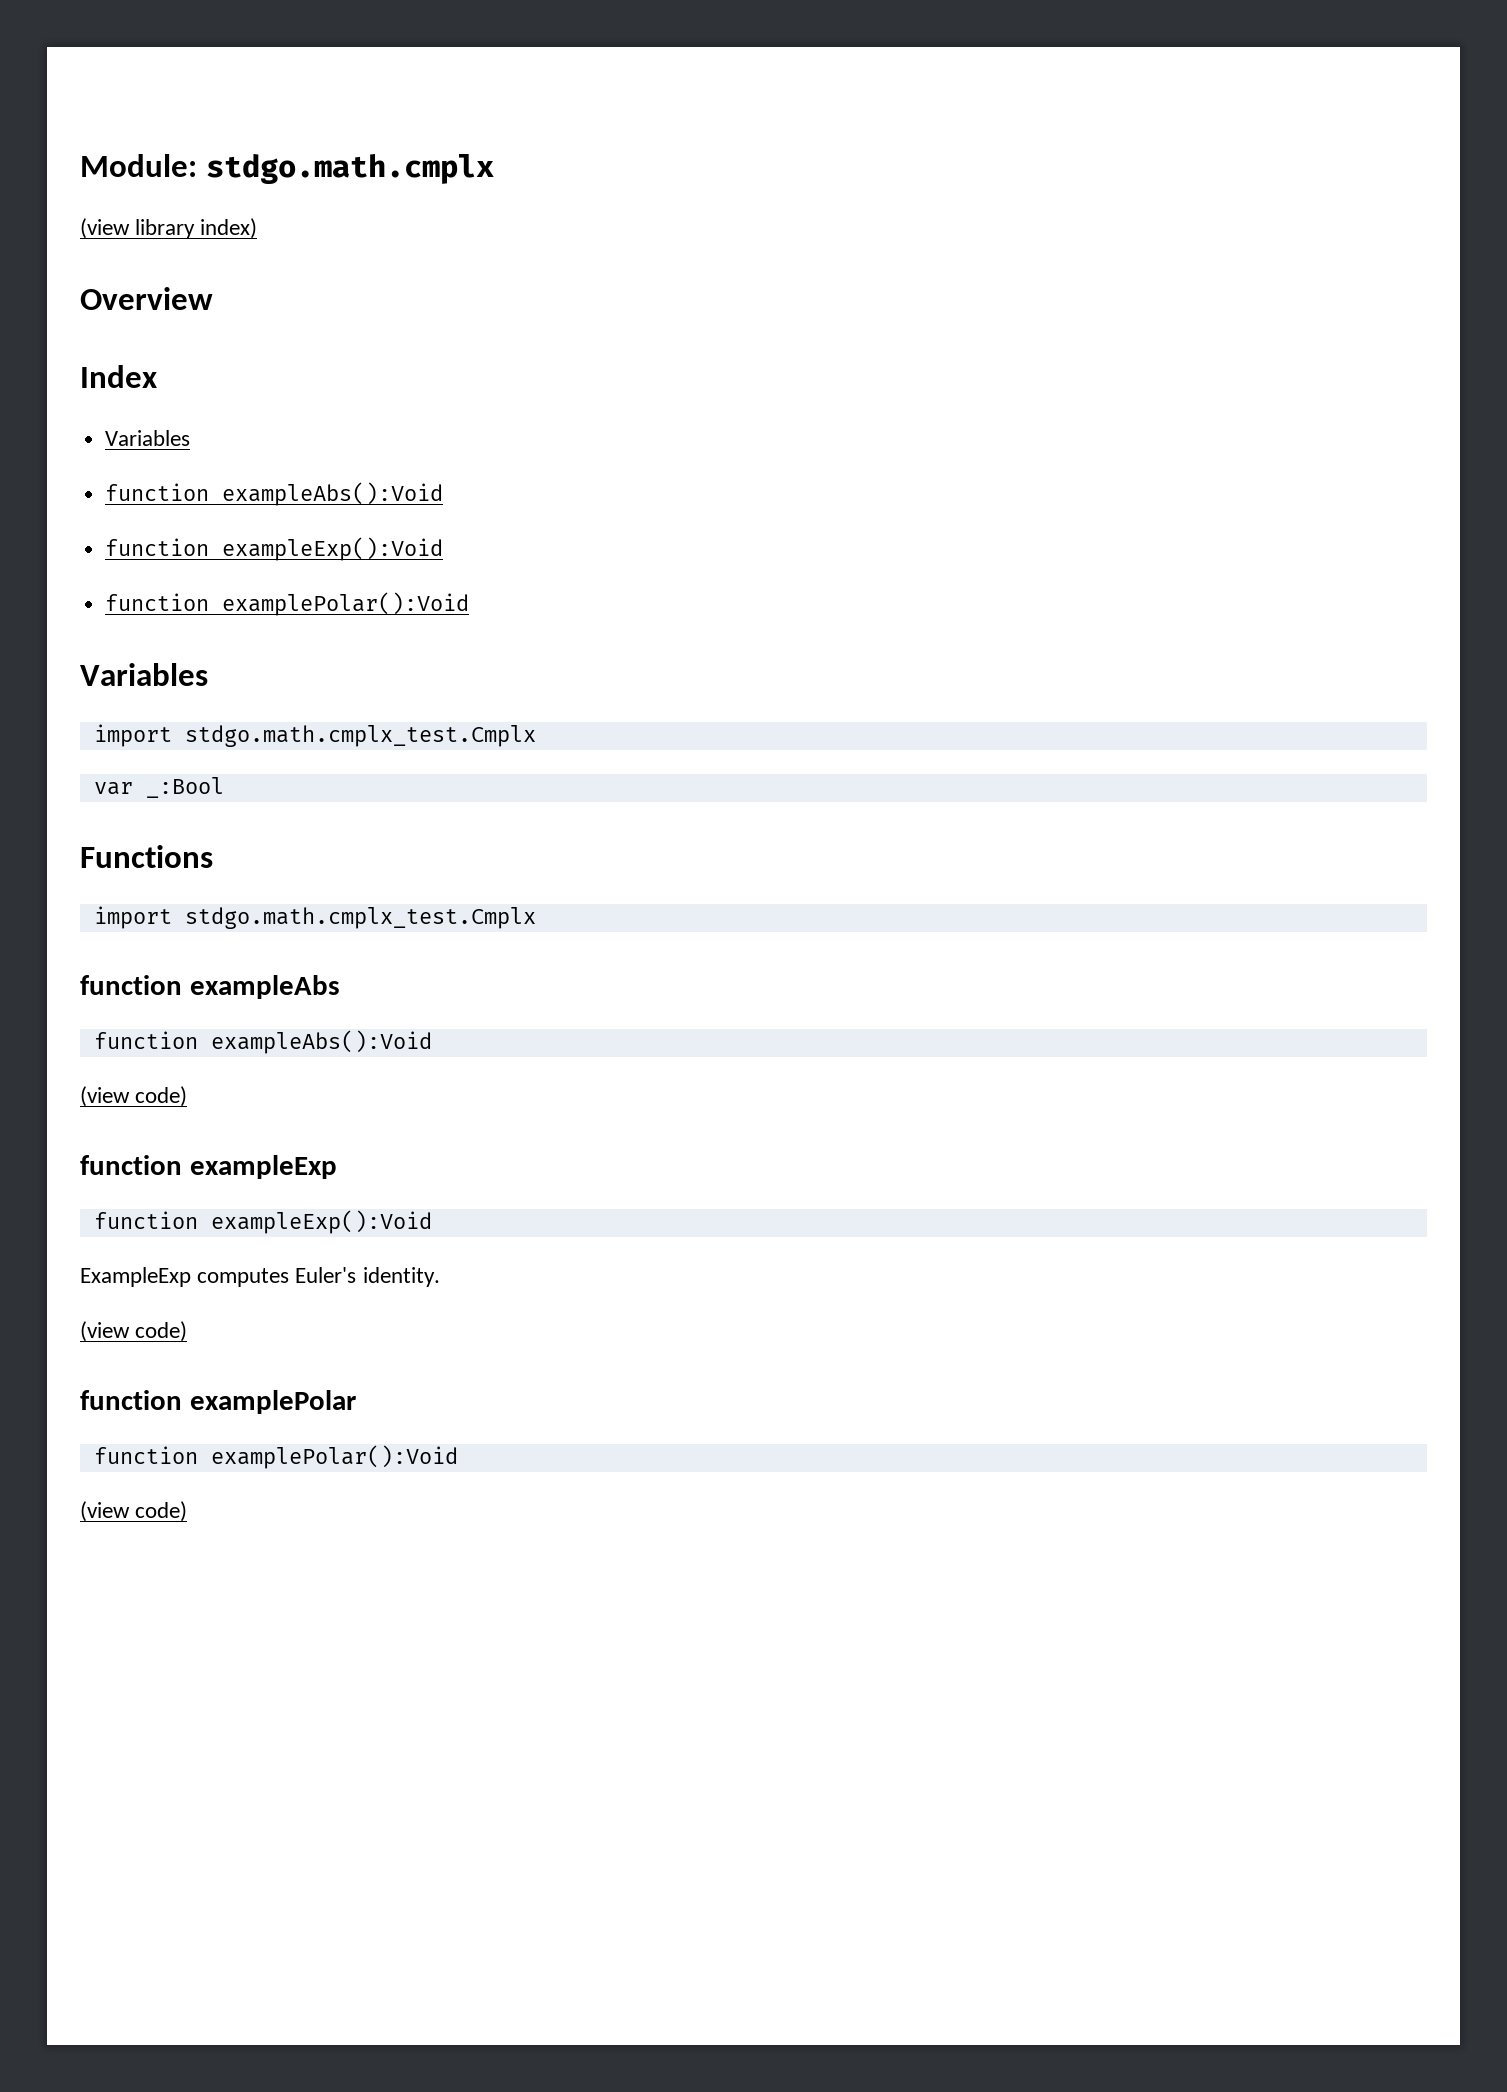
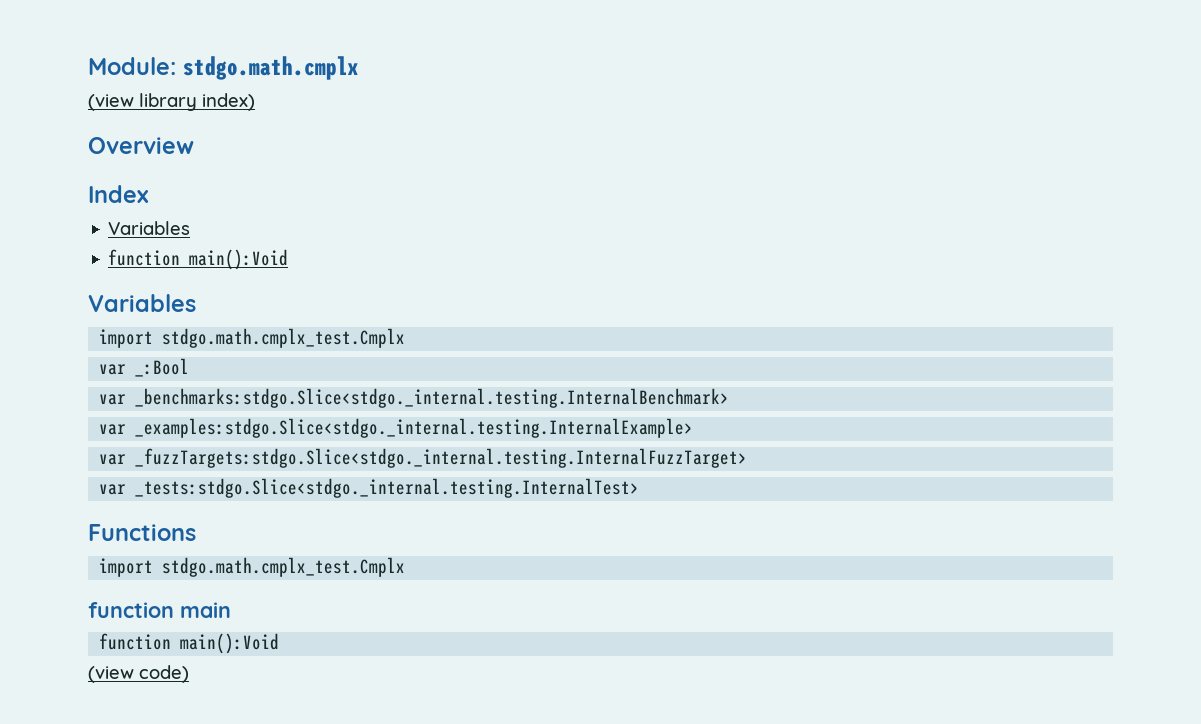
  Index
  Variables
- function exampleAbs():Void
- function exampleExp():Void
- function examplePolar():Void
+ function main():Void
+ var _benchmarks:stdgo.Slice<stdgo._internal.testing.InternalBenchmark>
+ var _examples:stdgo.Slice<stdgo._internal.testing.InternalExample>
+ var _fuzzTargets:stdgo.Slice<stdgo._internal.testing.InternalFuzzTarget>
+ var _tests:stdgo.Slice<stdgo._internal.testing.InternalTest>
- function exampleAbs
- function exampleAbs():Void
- (view code)
- function exampleExp
- function exampleExp():Void
- ExampleExp computes Euler's identity.
- (view code)
- function examplePolar
- function examplePolar():Void
+ function main
+ function main():Void

